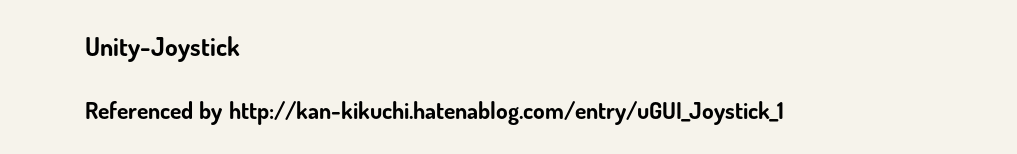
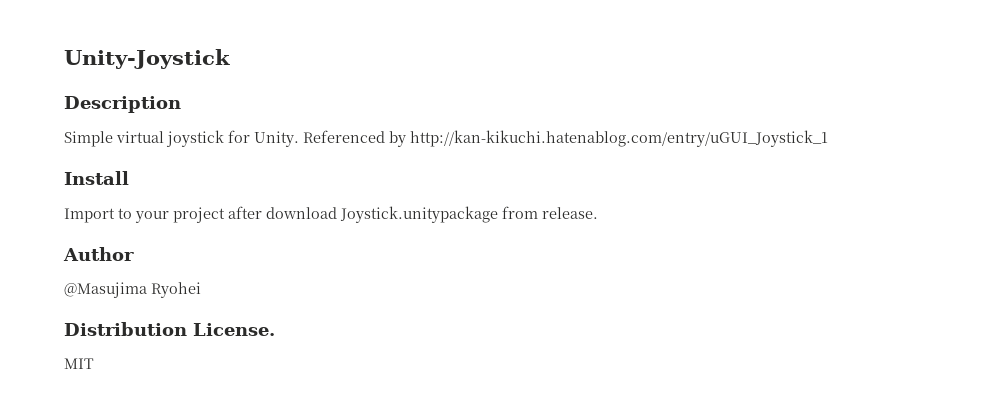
- Referenced by http://kan-kikuchi.hatenablog.com/entry/uGUI_Joystick_1
+ Description
+ Simple virtual joystick for Unity. Referenced by http://kan-kikuchi.hatenablog.com/entry/uGUI_Joystick_1
+ Install
+ Import to your project after download Joystick.unitypackage from release.
+ Author
+ @Masujima Ryohei
+ Distribution License.
+ MIT

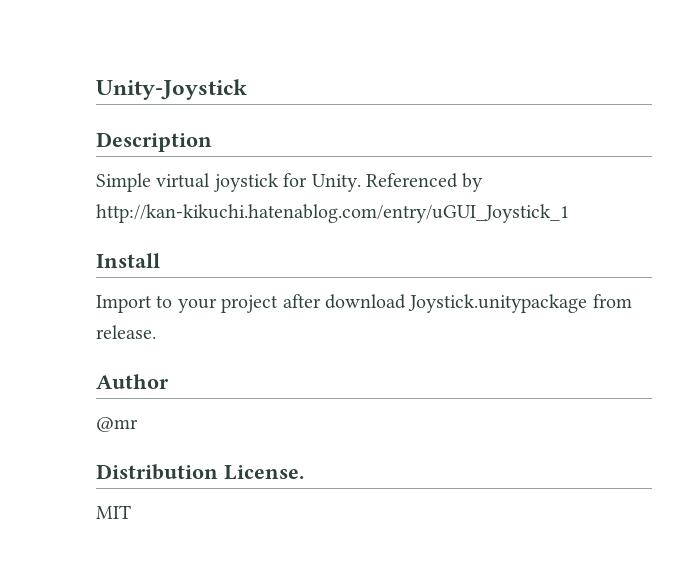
- @Masujima Ryohei
+ @mr

